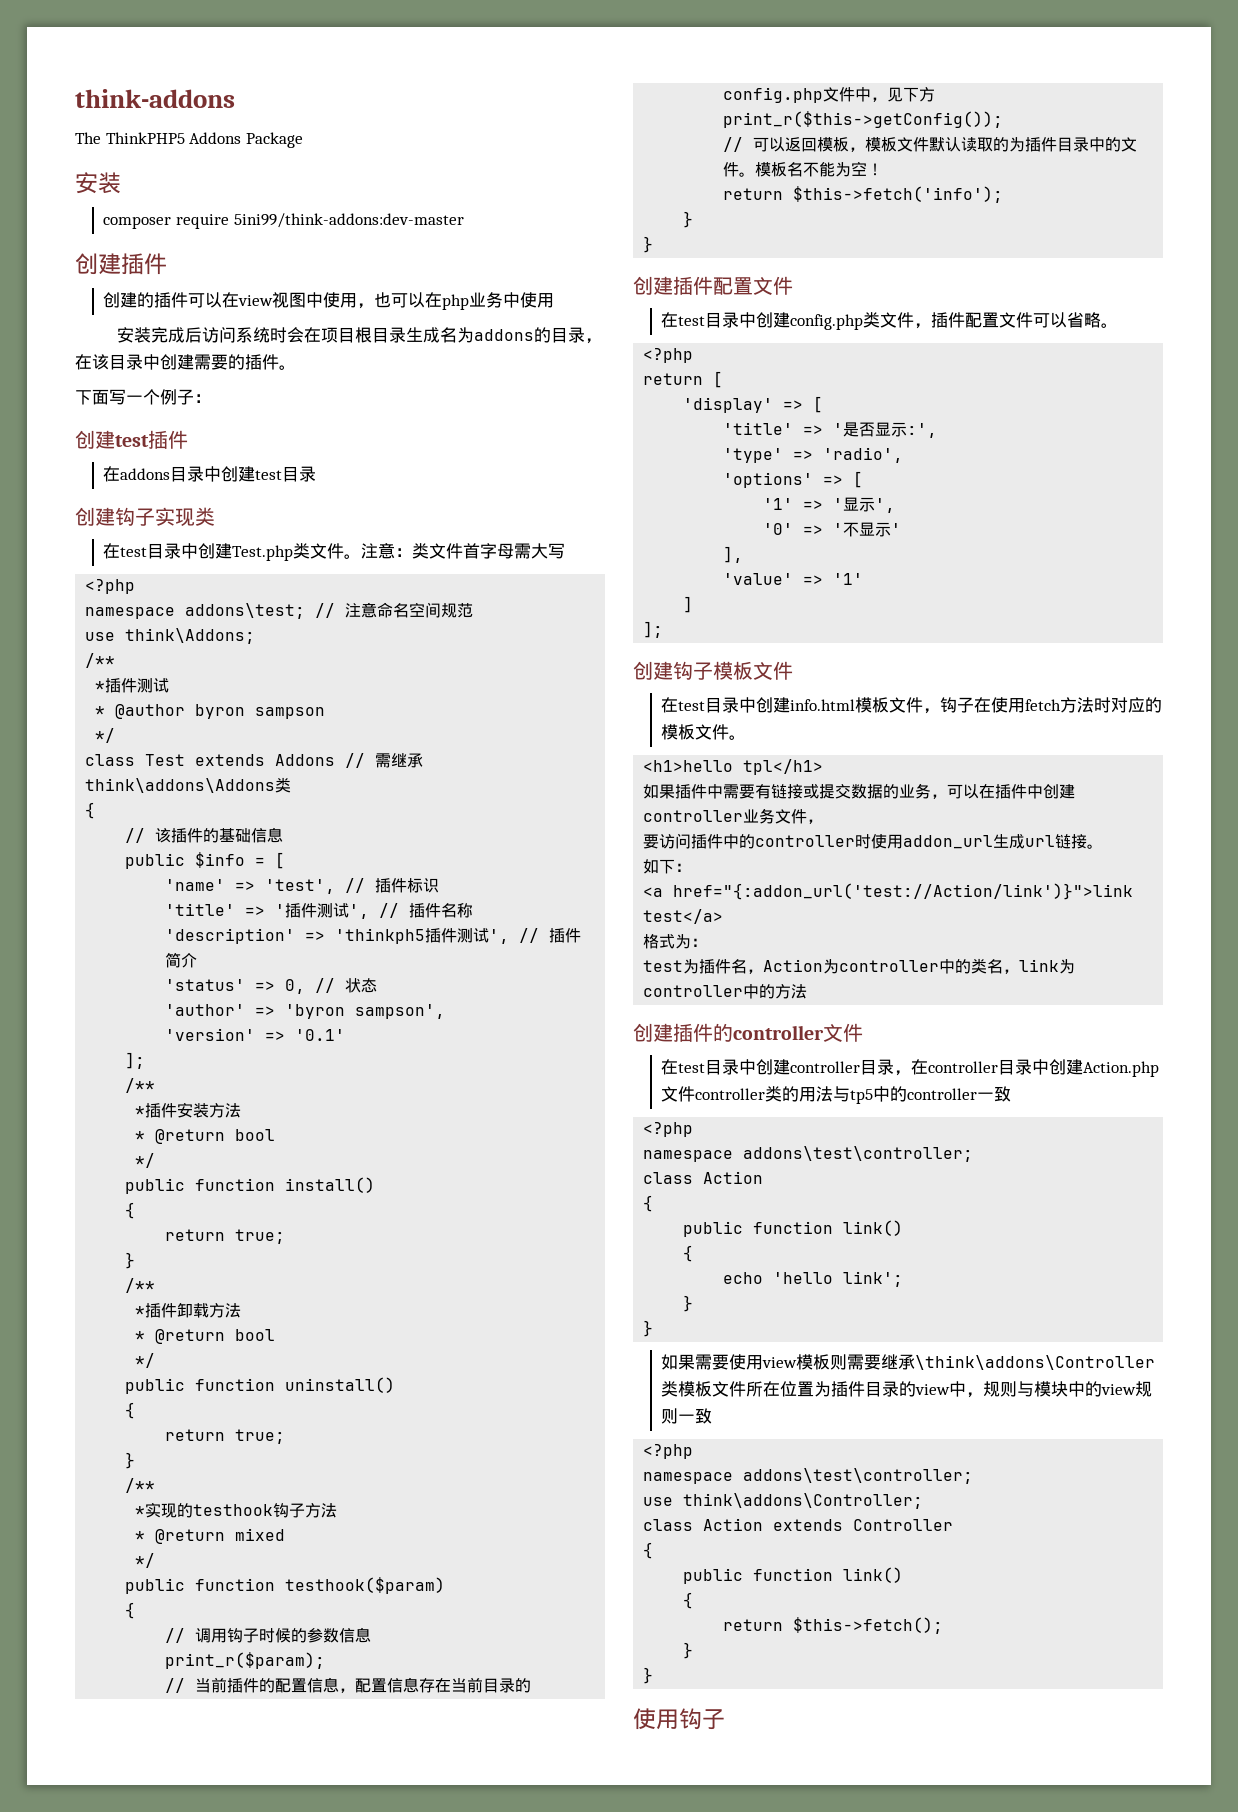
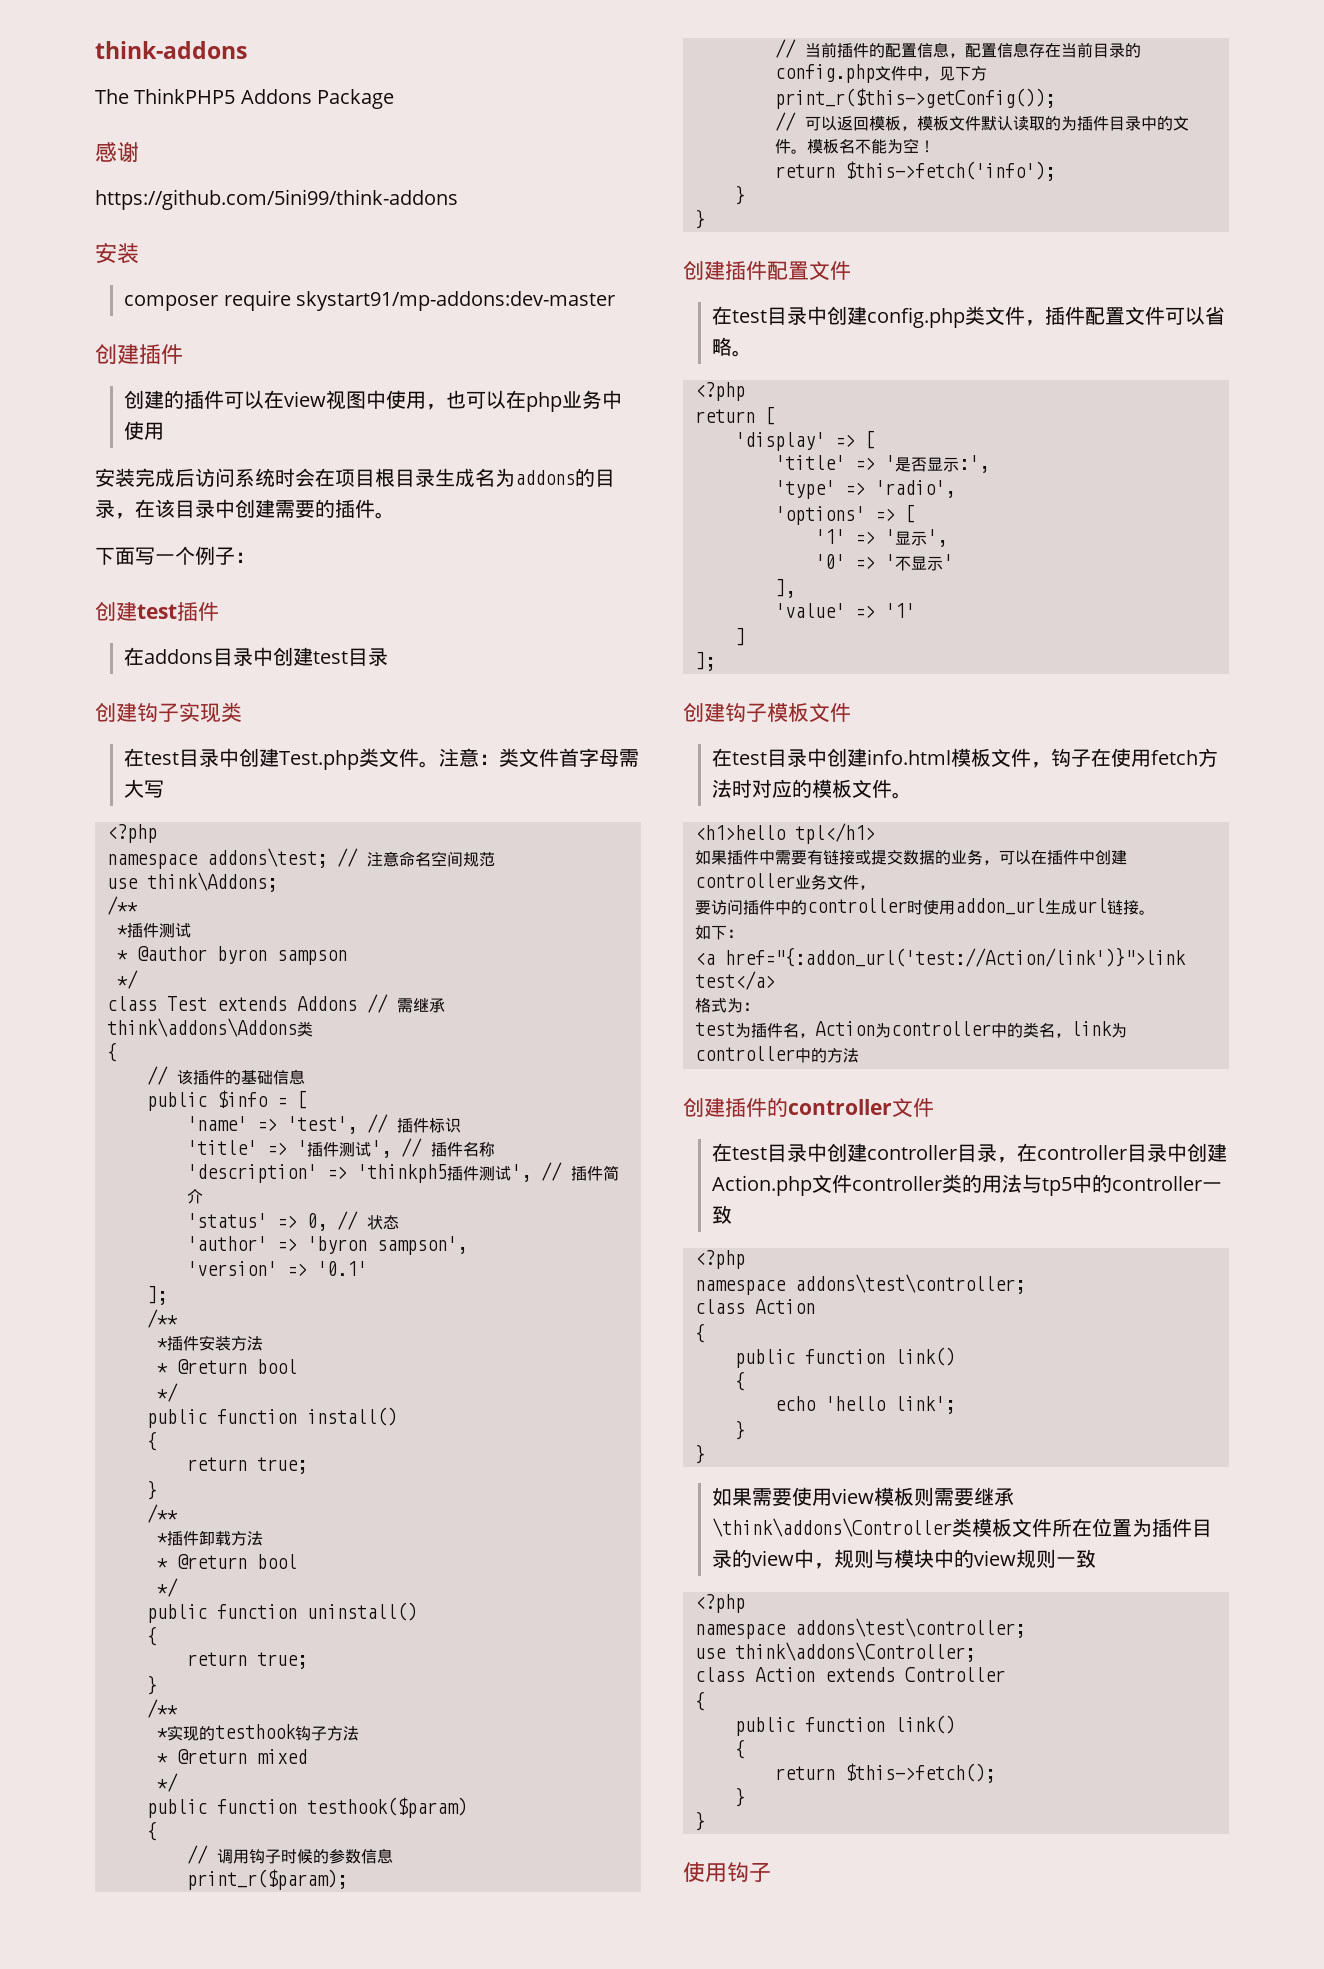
+ 感谢
+ https://github.com/5ini99/think-addons
- composer require 5ini99/think-addons:dev-master
+ composer require skystart91/mp-addons:dev-master

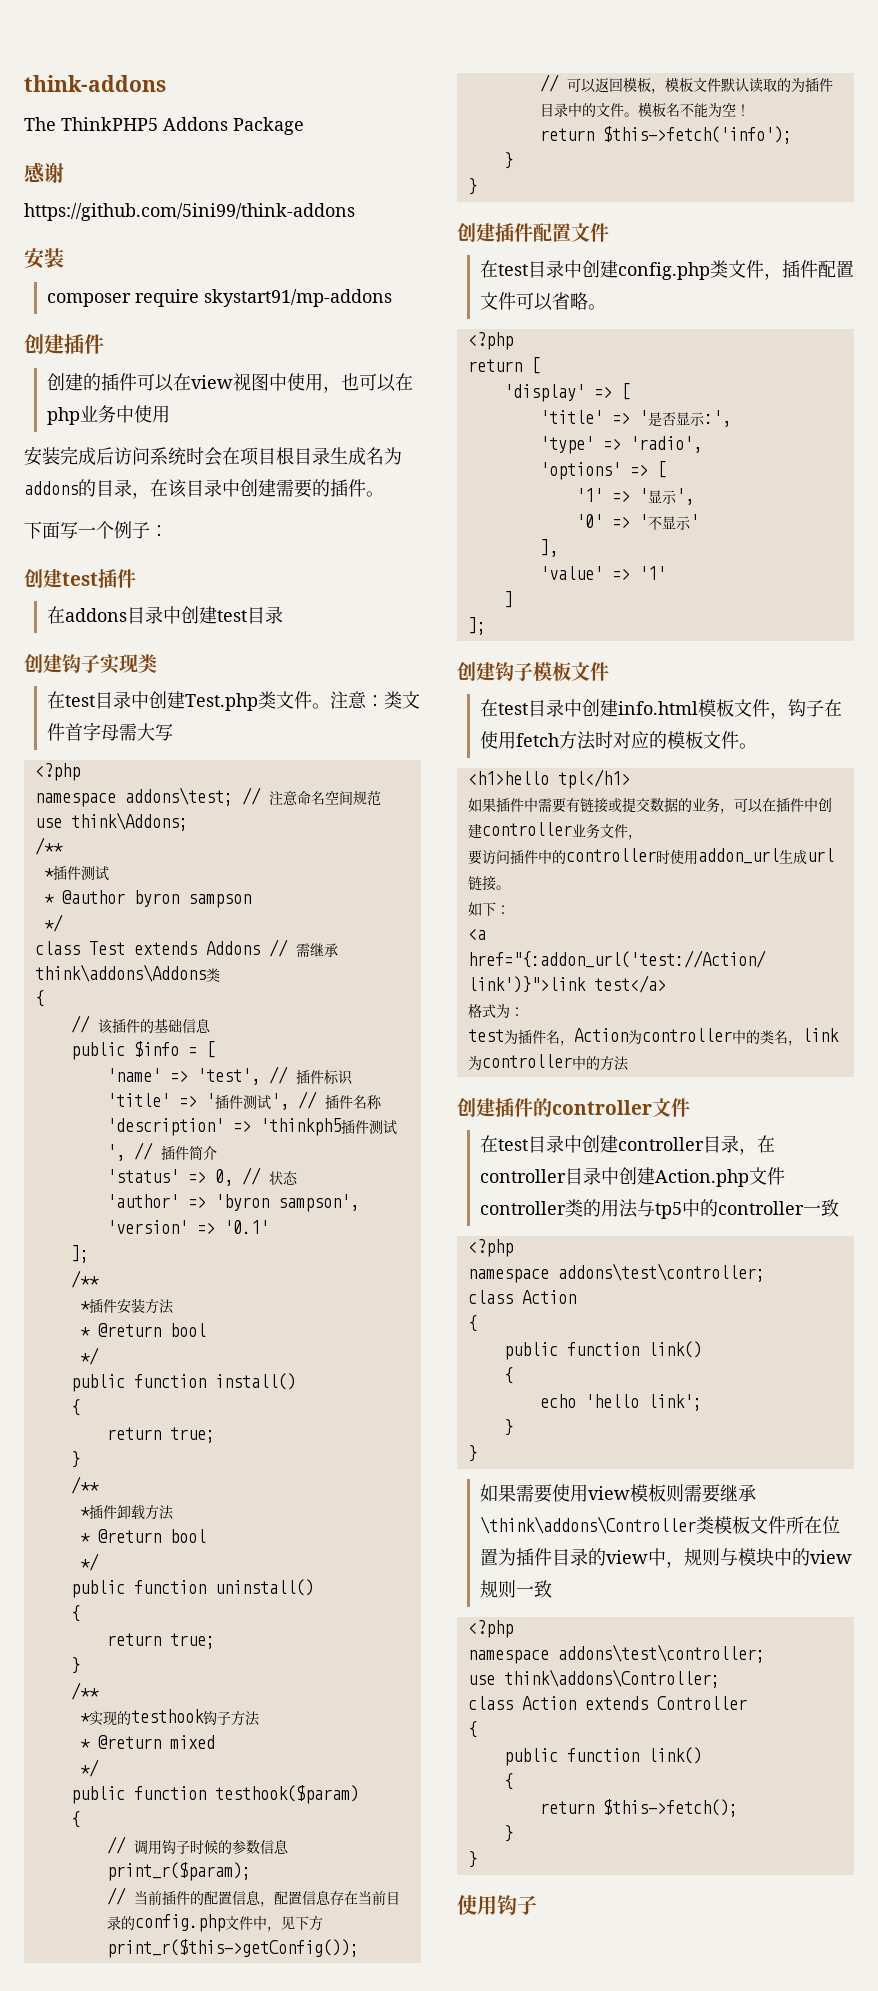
- composer require skystart91/mp-addons:dev-master
+ composer require skystart91/mp-addons

